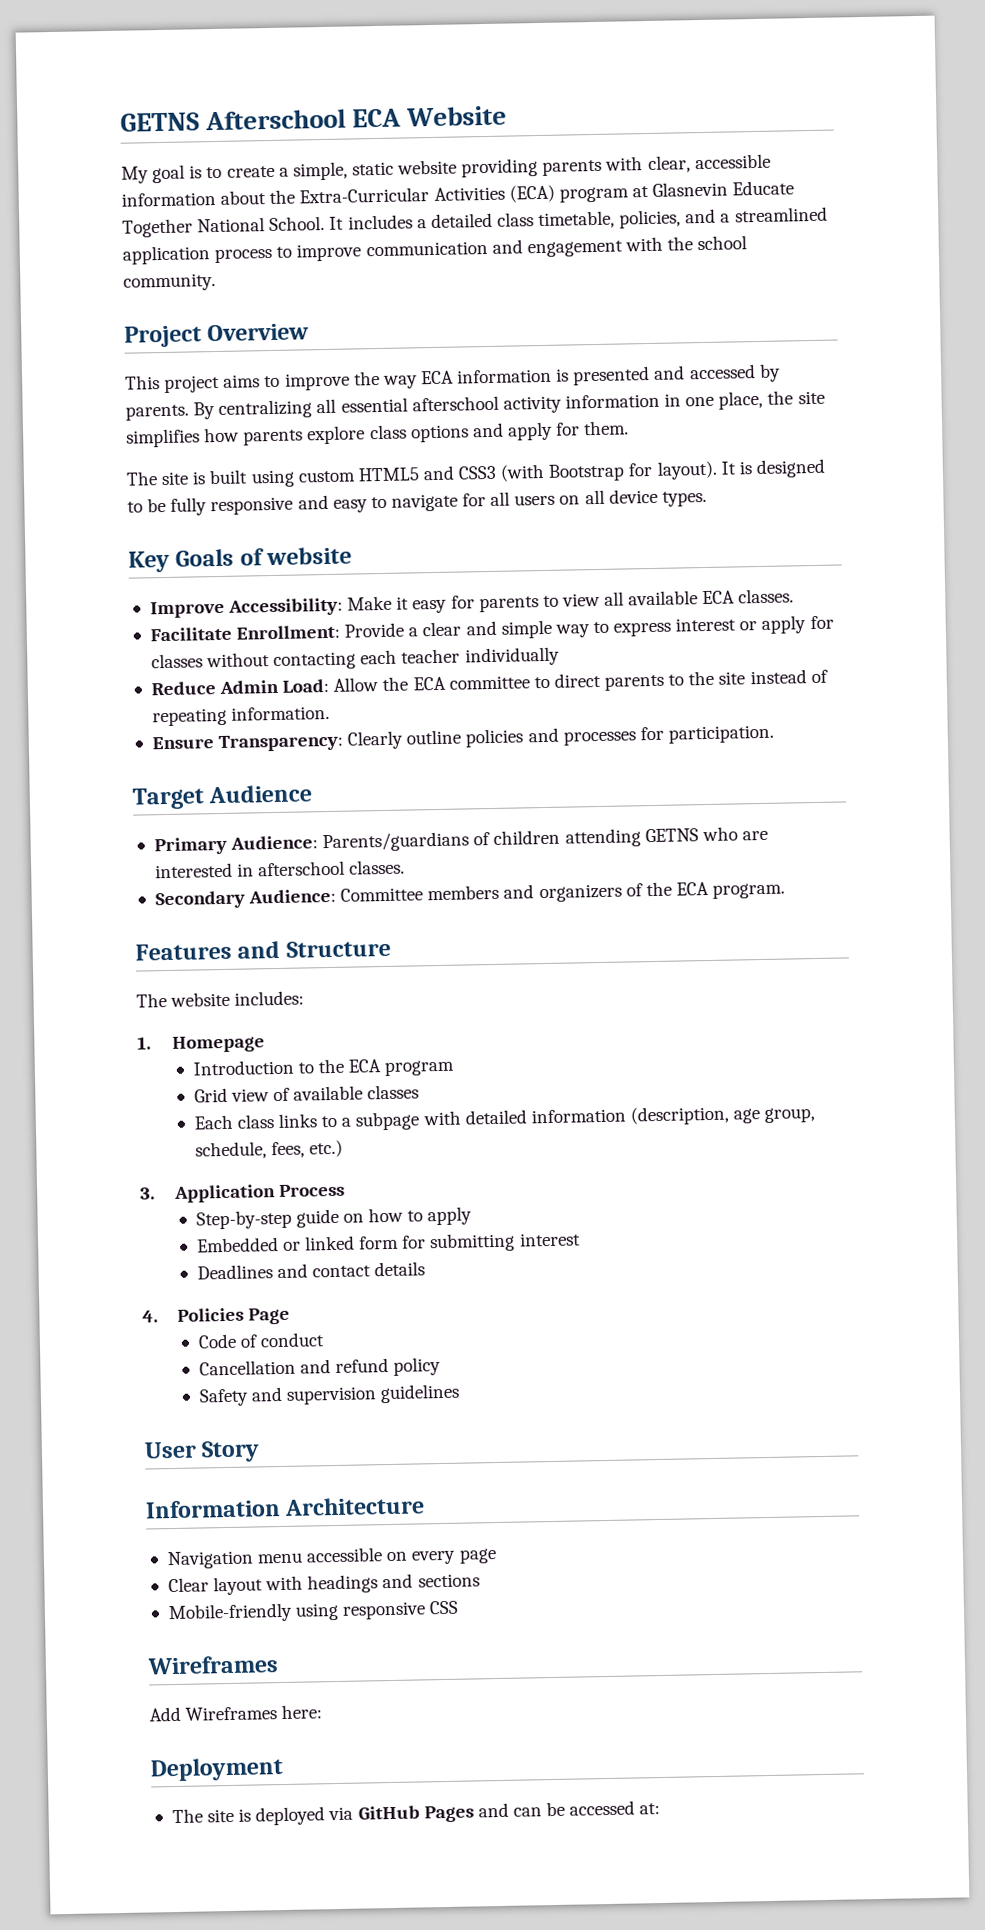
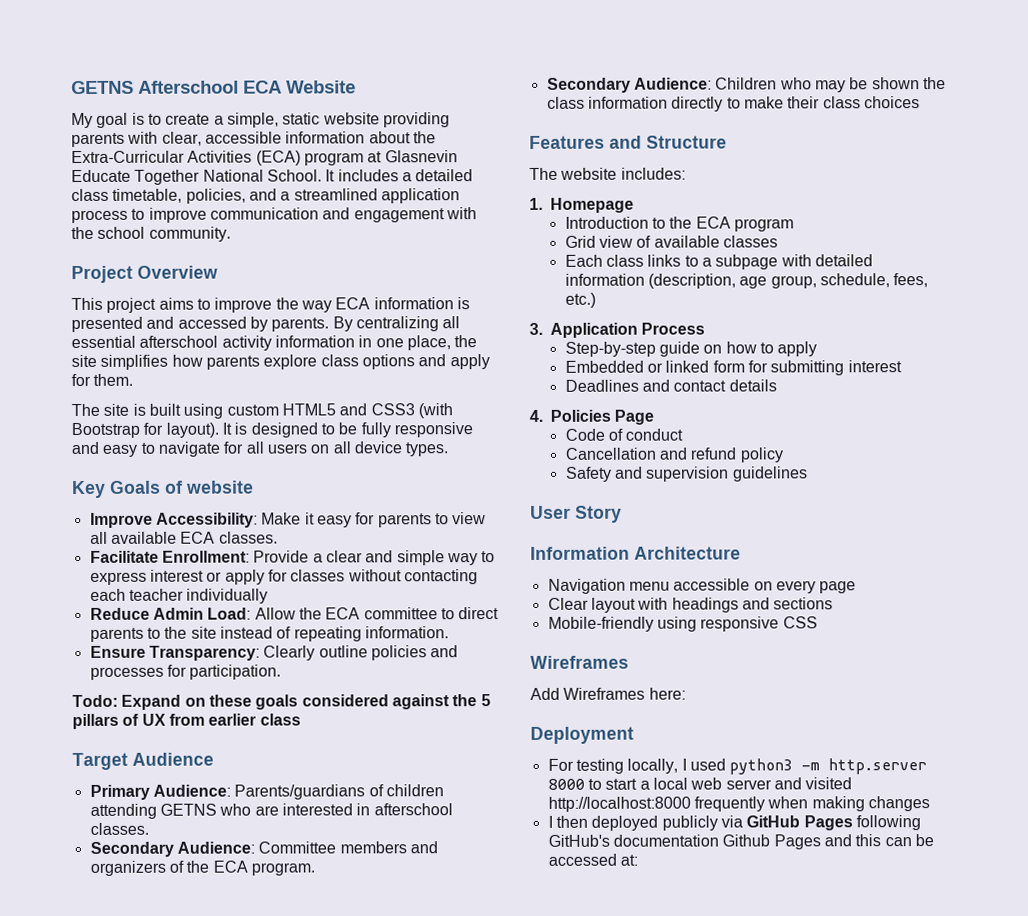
+ Todo: Expand on these goals considered against the 5 pillars of UX from earlier class
+ Secondary Audience: Children who may be shown the class information directly to make their class choices
- The site is deployed via GitHub Pages and can be accessed at:
+ For testing locally, I used python3 -m http.server 8000 to start a local web server and visited http://localhost:8000 frequently when making changes
+ I then deployed publicly via GitHub Pages following GitHub's documentation Github Pages and this can be accessed at:

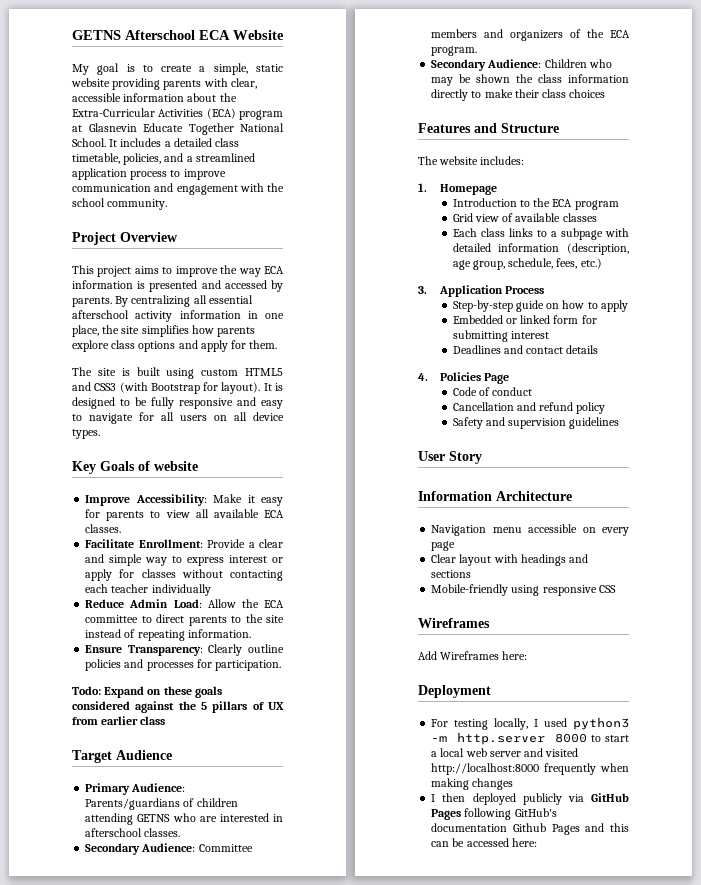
- I then deployed publicly via GitHub Pages following GitHub's documentation Github Pages and this can be accessed at:
+ I then deployed publicly via GitHub Pages following GitHub's documentation Github Pages and this can be accessed here:

